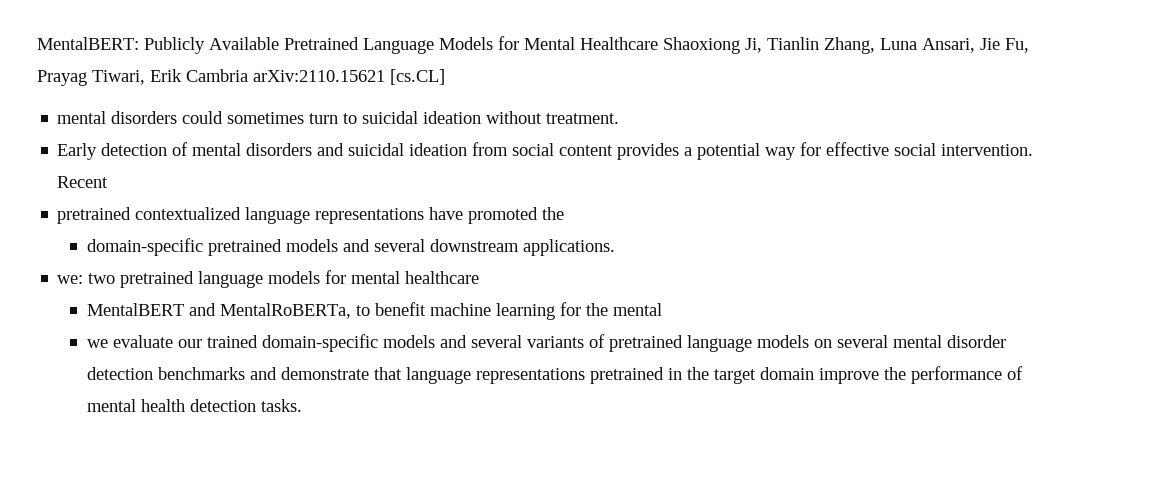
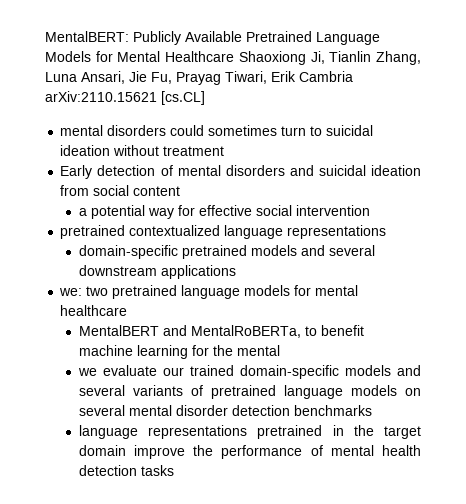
- mental disorders could sometimes turn to suicidal ideation without treatment.
+ mental disorders could sometimes turn to suicidal ideation without treatment
- Early detection of mental disorders and suicidal ideation from social content provides a potential way for effective social intervention. Recent
+ Early detection of mental disorders and suicidal ideation from social content
+ a potential way for effective social intervention
- pretrained contextualized language representations have promoted the
+ pretrained contextualized language representations
- domain-specific pretrained models and several downstream applications.
+ domain-specific pretrained models and several downstream applications
- we evaluate our trained domain-specific models and several variants of pretrained language models on several mental disorder detection benchmarks and demonstrate that language representations pretrained in the target domain improve the performance of mental health detection tasks.
+ we evaluate our trained domain-specific models and several variants of pretrained language models on several mental disorder detection benchmarks
+ language representations pretrained in the target domain improve the performance of mental health detection tasks

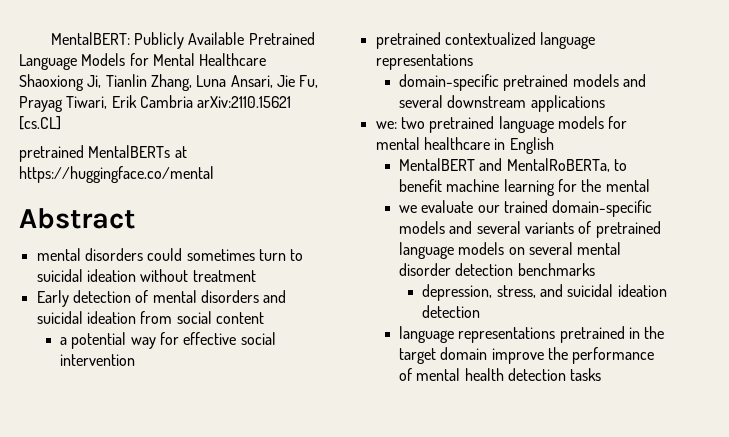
+ pretrained MentalBERTs at https://huggingface.co/mental
+ Abstract
- we: two pretrained language models for mental healthcare
+ we: two pretrained language models for mental healthcare in English
+ depression, stress, and suicidal ideation detection

